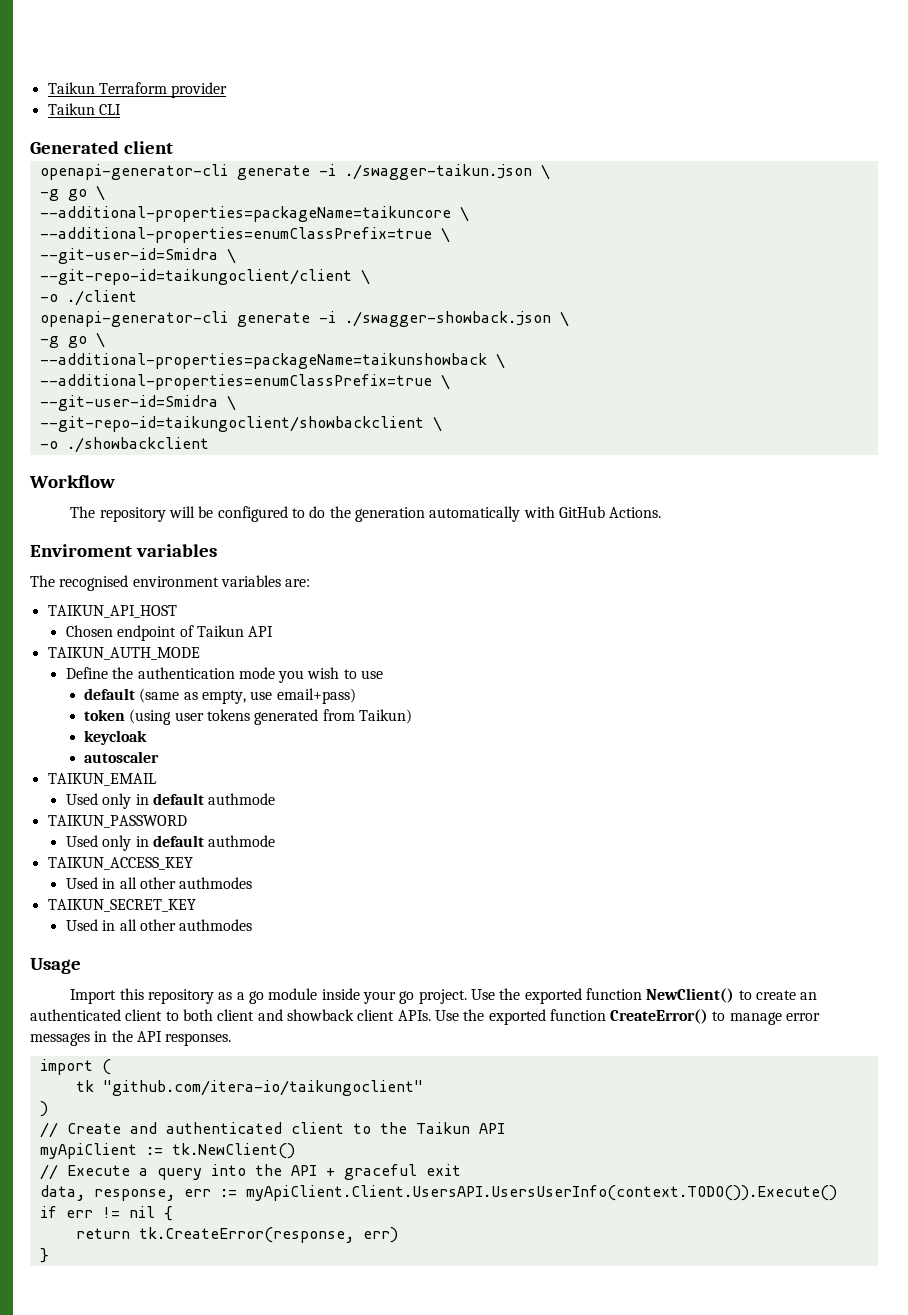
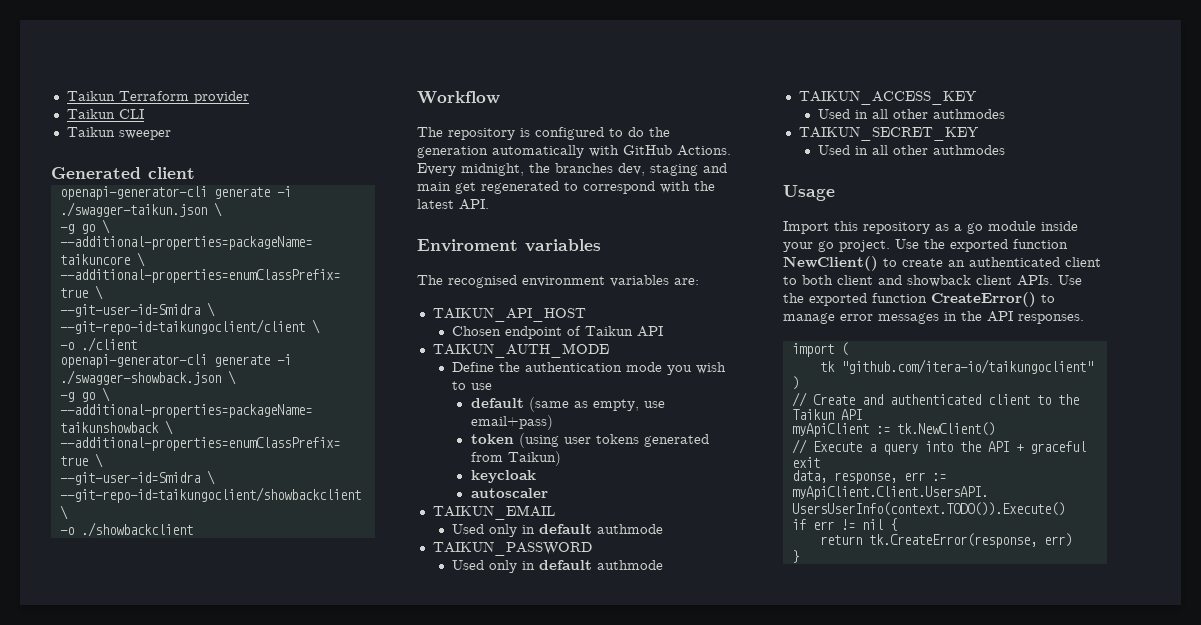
+ Taikun sweeper
- The repository will be configured to do the generation automatically with GitHub Actions.
+ The repository is configured to do the generation automatically with GitHub Actions. Every midnight, the branches dev, staging and main get regenerated to correspond with the latest API.

